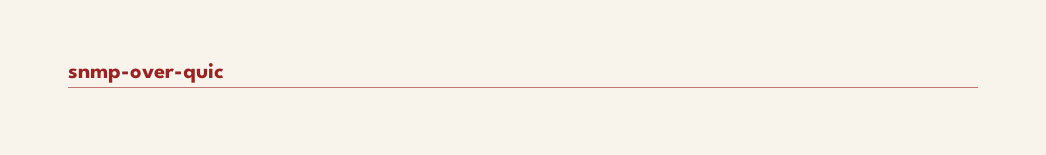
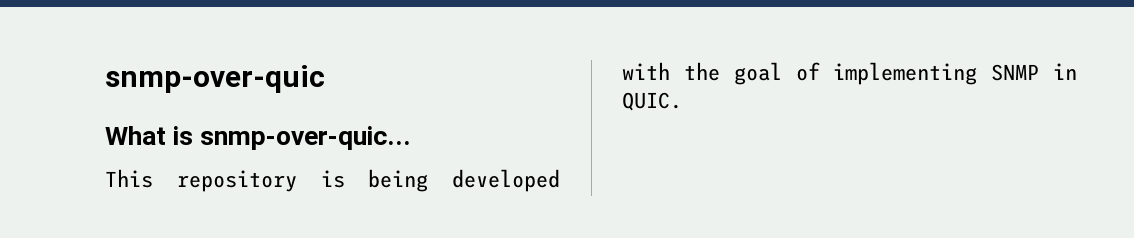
+ What is snmp-over-quic...
+ This repository is being developed with the goal of implementing SNMP in QUIC.

